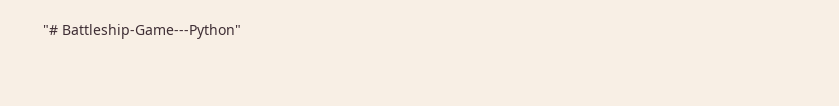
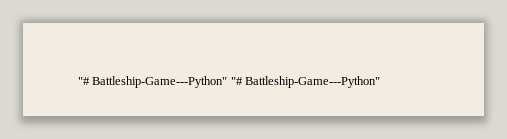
- "# Battleship-Game---Python"
+ "# Battleship-Game---Python" "# Battleship-Game---Python"

